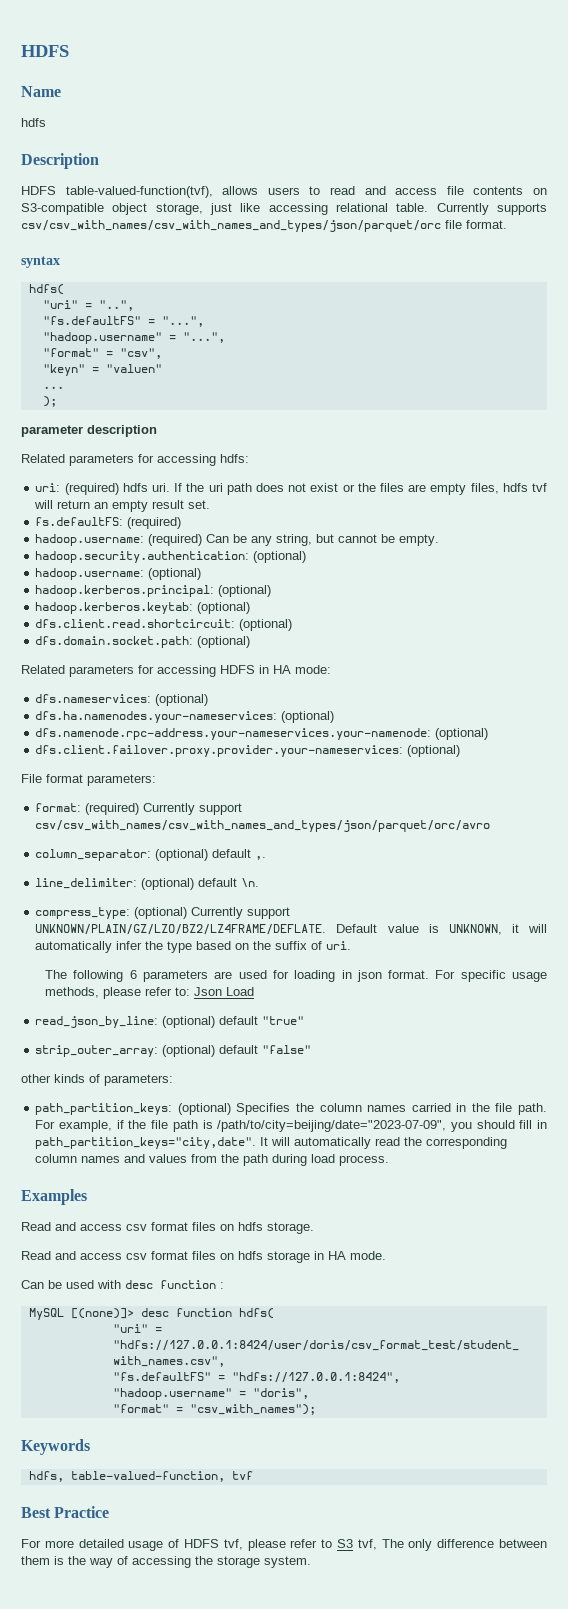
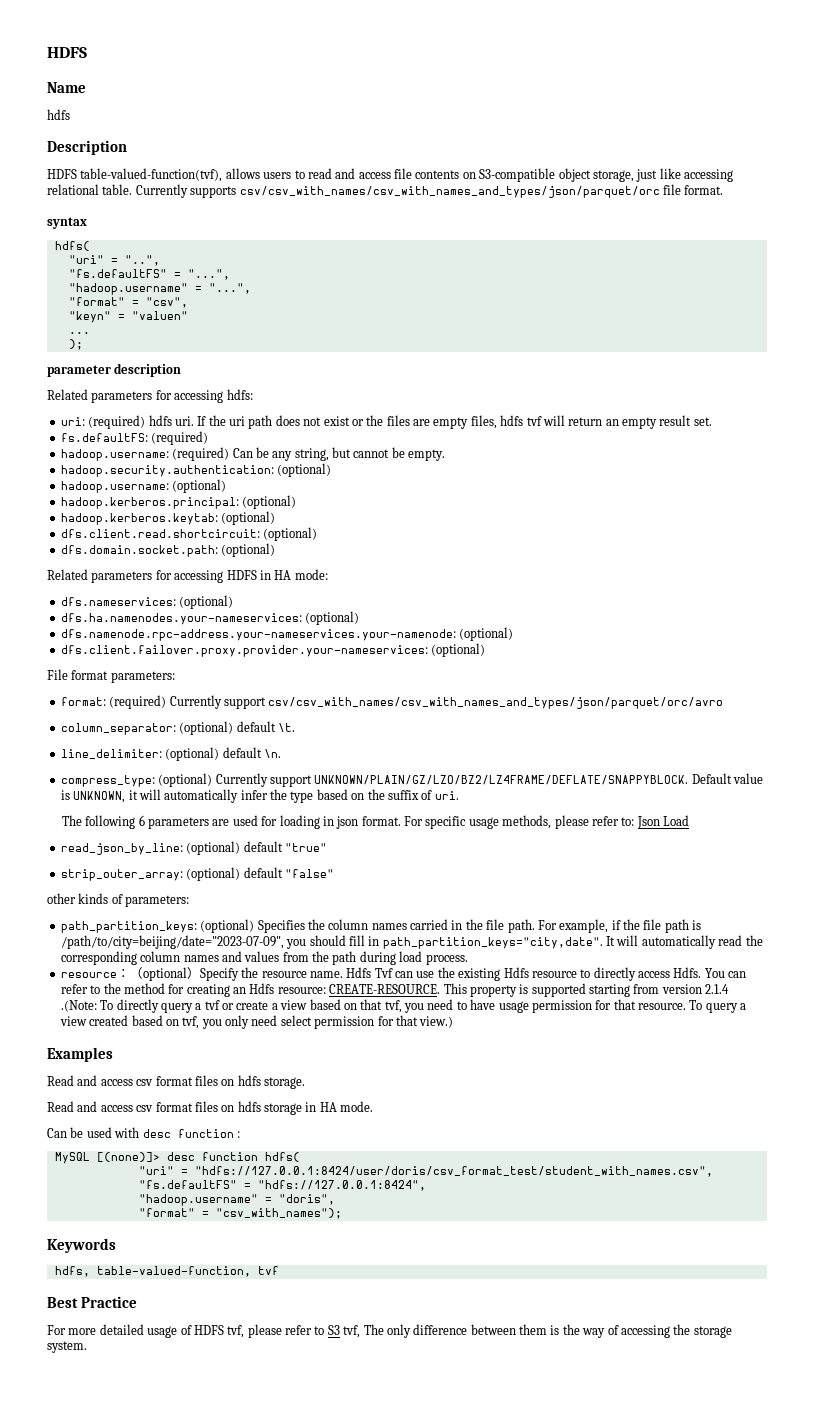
- column_separator: (optional) default ,.
+ column_separator: (optional) default \t.
- compress_type: (optional) Currently support UNKNOWN/PLAIN/GZ/LZO/BZ2/LZ4FRAME/DEFLATE.
+ compress_type: (optional) Currently support UNKNOWN/PLAIN/GZ/LZO/BZ2/LZ4FRAME/DEFLATE/SNAPPYBLOCK.
+ resource：（optional）Specify the resource name. Hdfs Tvf can use the existing Hdfs resource to directly access Hdfs. You can refer to the method for creating an Hdfs resource: CREATE-RESOURCE. This property is supported starting from version 2.1.4 .(Note: To directly query a tvf or create a view based on that tvf, you need to have usage permission for that resource. To query a view created based on tvf, you only need select permission for that view.)

